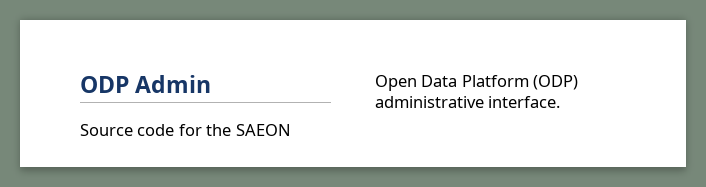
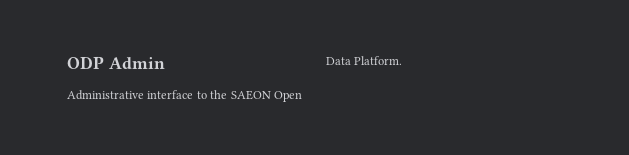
- Source code for the SAEON Open Data Platform (ODP) administrative interface.
+ Administrative interface to the SAEON Open Data Platform.

